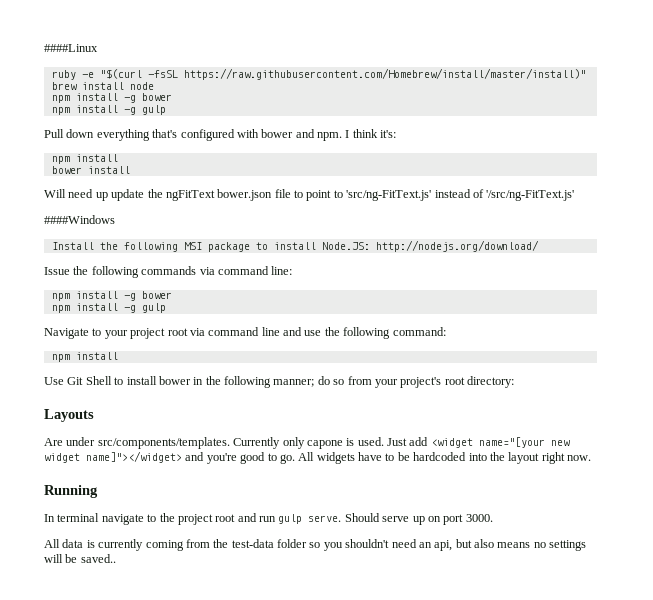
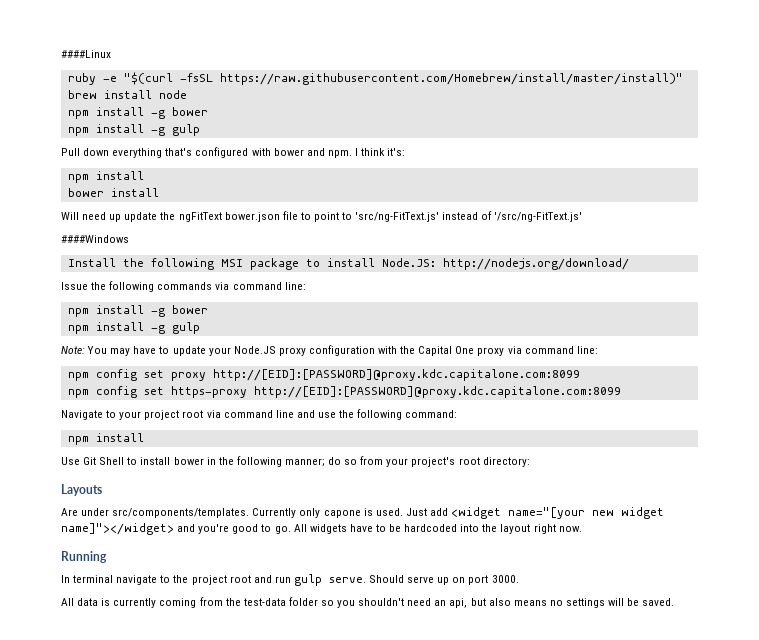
+ Note: You may have to update your Node.JS proxy configuration with the Capital One proxy via command line:
+ npm config set proxy http://[EID]:[PASSWORD]@proxy.kdc.capitalone.com:8099
+ npm config set https-proxy http://[EID]:[PASSWORD]@proxy.kdc.capitalone.com:8099
- All data is currently coming from the test-data folder so you shouldn't need an api, but also means no settings will be saved..
+ All data is currently coming from the test-data folder so you shouldn't need an api, but also means no settings will be saved.

